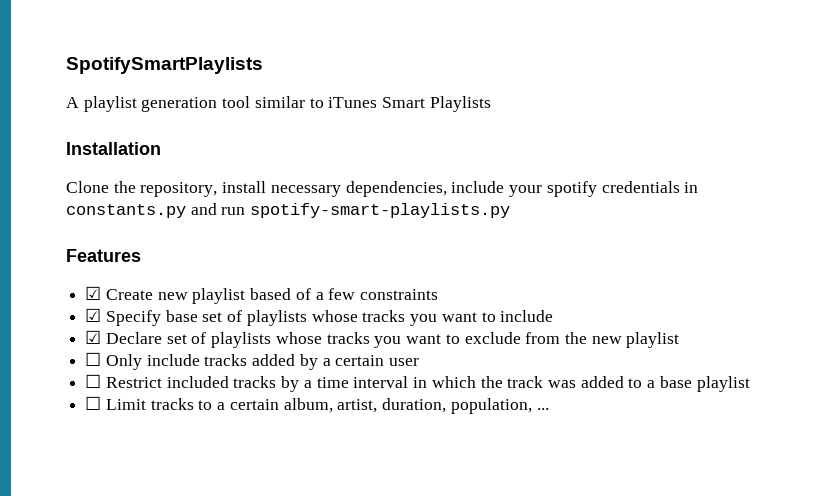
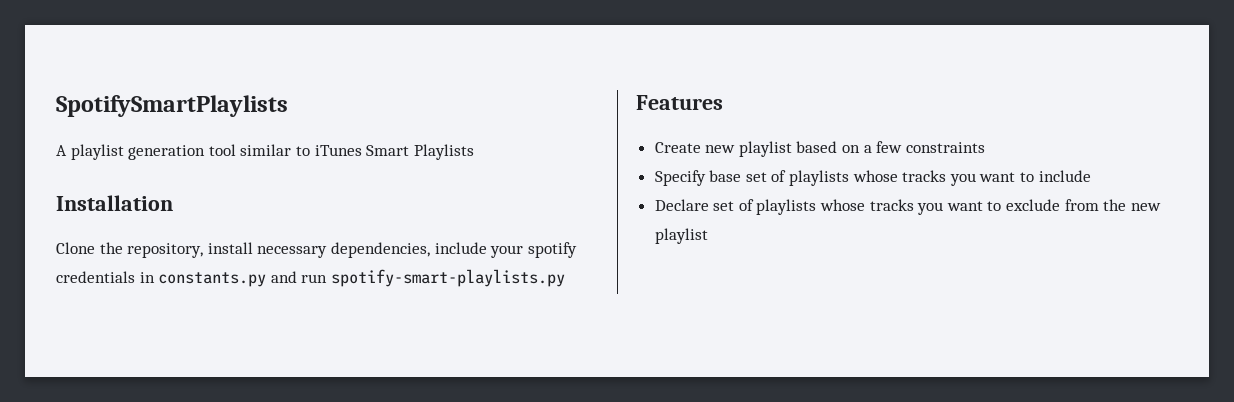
- ☑ Create new playlist based of a few constraints
+ Create new playlist based on a few constraints
- ☑ Specify base set of playlists whose tracks you want to include
+ Specify base set of playlists whose tracks you want to include
- ☑ Declare set of playlists whose tracks you want to exclude from the new playlist
+ Declare set of playlists whose tracks you want to exclude from the new playlist
- ☐ Only include tracks added by a certain user
- ☐ Restrict included tracks by a time interval in which the track was added to a base playlist
- ☐ Limit tracks to a certain album, artist, duration, population, ...

